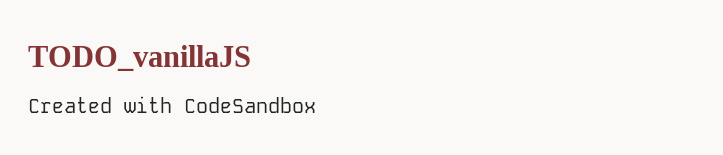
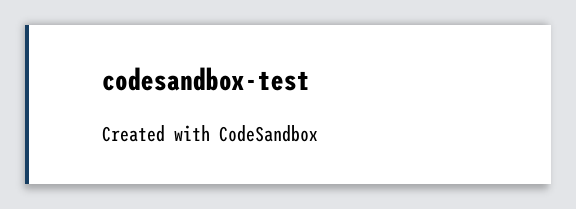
- TODO_vanillaJS
+ codesandbox-test

